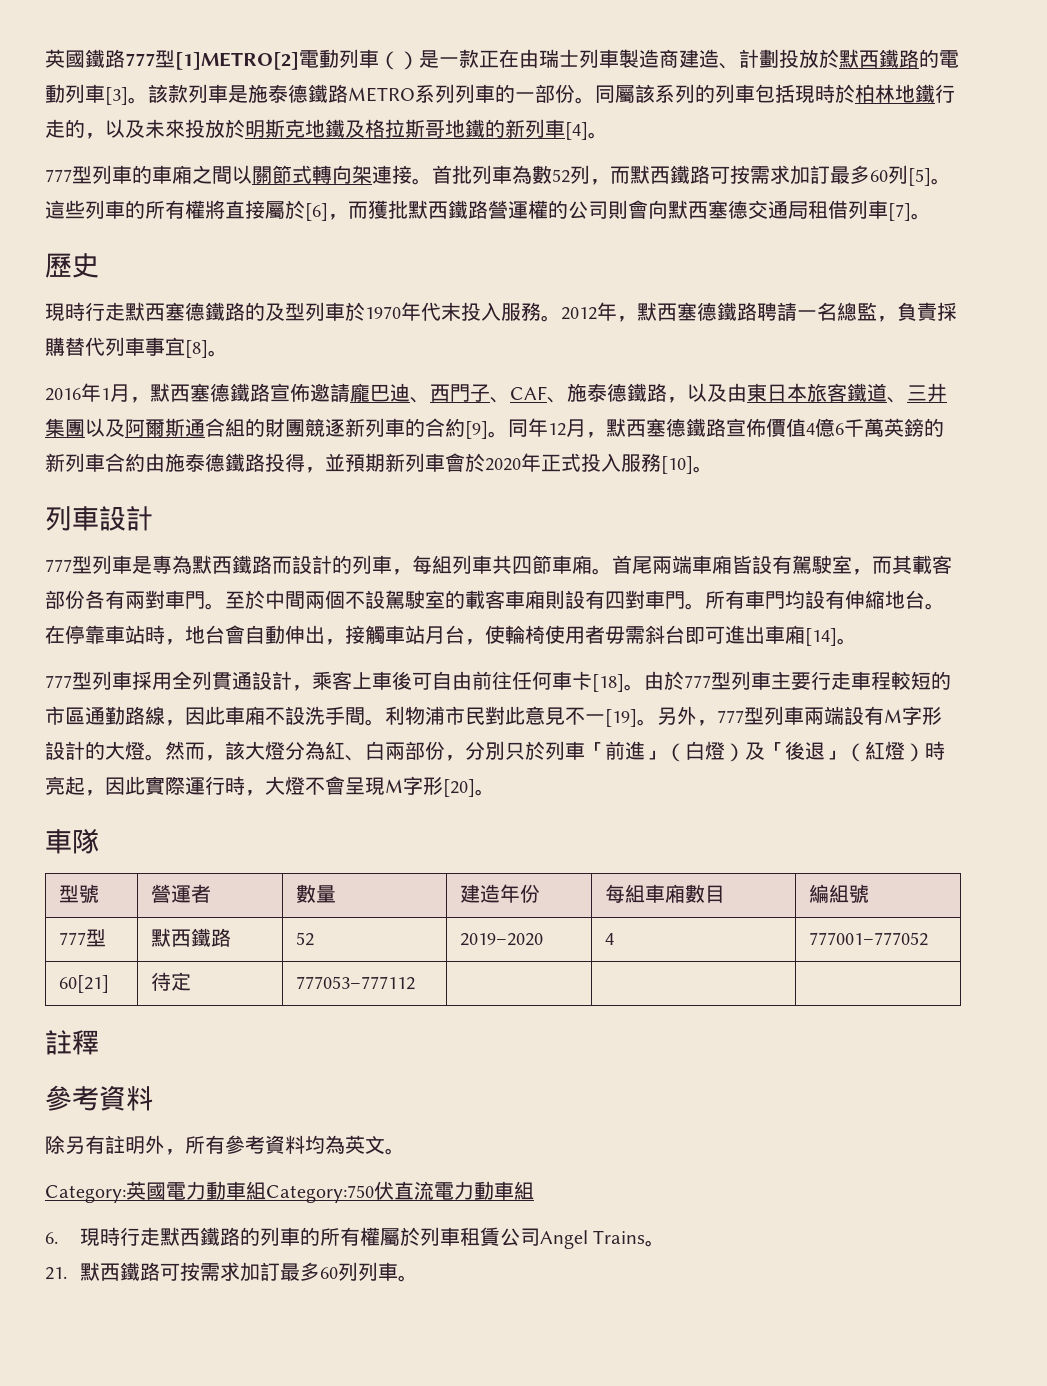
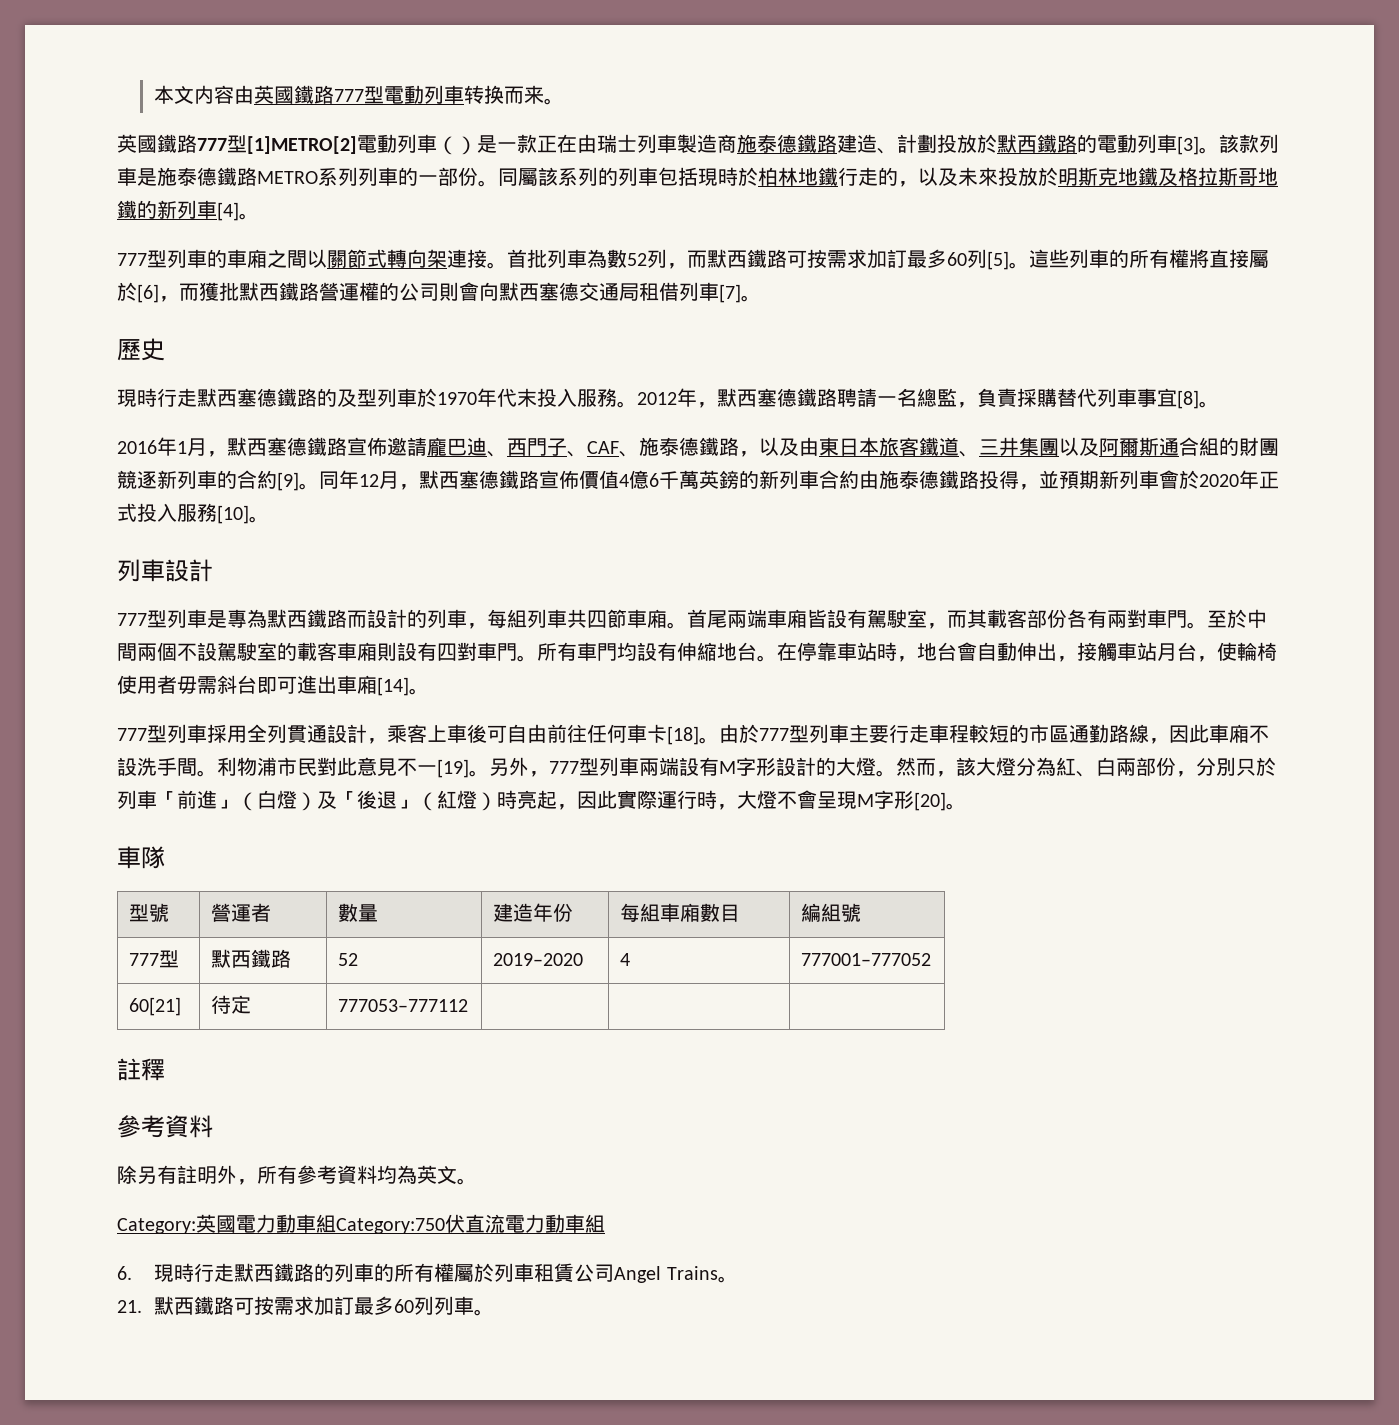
+ 本文内容由英國鐵路777型電動列車转换而来。
- 英國鐵路777型[1]METRO[2]電動列車（）是一款正在由瑞士列車製造商建造、計劃投放於默西鐵路的電動列車[3]。
+ 英國鐵路777型[1]METRO[2]電動列車（）是一款正在由瑞士列車製造商施泰德鐵路建造、計劃投放於默西鐵路的電動列車[3]。

